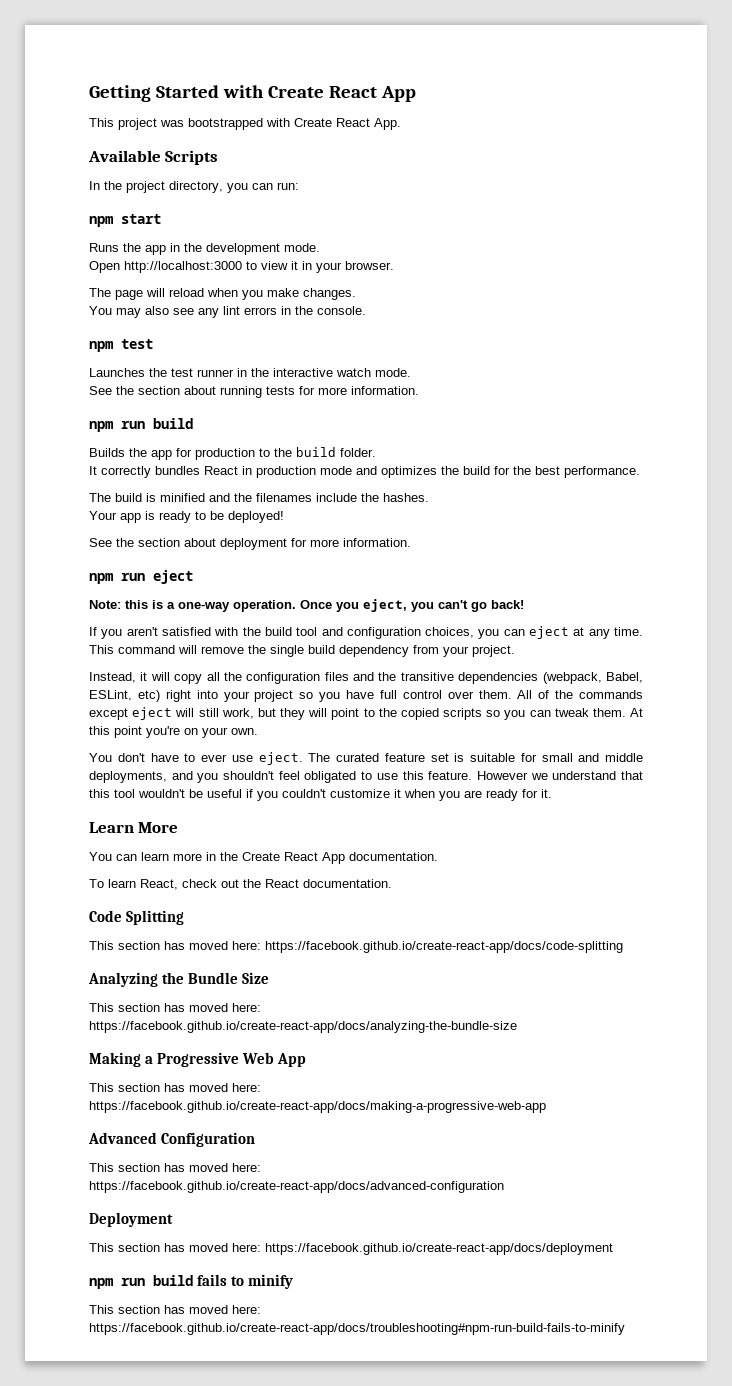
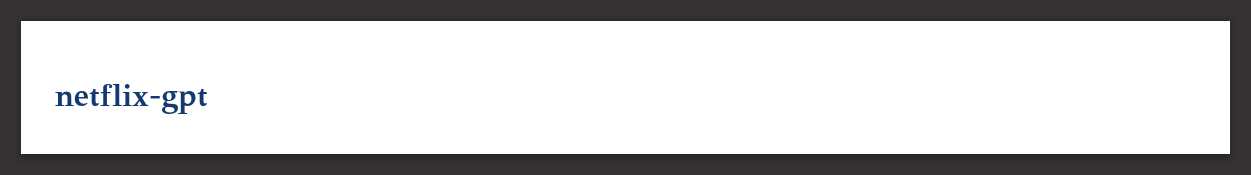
- Getting Started with Create React App
- This project was bootstrapped with Create React App.
- Available Scripts
- In the project directory, you can run:
- npm start
- Runs the app in the development mode.
- Open http://localhost:3000 to view it in your browser.
- The page will reload when you make changes.
- You may also see any lint errors in the console.
- npm test
- Launches the test runner in the interactive watch mode.
- See the section about running tests for more information.
- npm run build
- Builds the app for production to the build folder.
- It correctly bundles React in production mode and optimizes the build for the best performance.
- The build is minified and the filenames include the hashes.
- Your app is ready to be deployed!
- See the section about deployment for more information.
- npm run eject
- Note: this is a one-way operation. Once you eject, you can't go back!
- If you aren't satisfied with the build tool and configuration choices, you can eject at any time. This command will remove the single build dependency from your project.
- Instead, it will copy all the configuration files and the transitive dependencies (webpack, Babel, ESLint, etc) right into your project so you have full control over them. All of the commands except eject will still work, but they will point to the copied scripts so you can tweak them. At this point you're on your own.
- You don't have to ever use eject. The curated feature set is suitable for small and middle deployments, and you shouldn't feel obligated to use this feature. However we understand that this tool wouldn't be useful if you couldn't customize it when you are ready for it.
- Learn More
- You can learn more in the Create React App documentation.
- To learn React, check out the React documentation.
- Code Splitting
- This section has moved here: https://facebook.github.io/create-react-app/docs/code-splitting
- Analyzing the Bundle Size
- This section has moved here: https://facebook.github.io/create-react-app/docs/analyzing-the-bundle-size
- Making a Progressive Web App
- This section has moved here: https://facebook.github.io/create-react-app/docs/making-a-progressive-web-app
- Advanced Configuration
- This section has moved here: https://facebook.github.io/create-react-app/docs/advanced-configuration
- Deployment
- This section has moved here: https://facebook.github.io/create-react-app/docs/deployment
- npm run build fails to minify
- This section has moved here: https://facebook.github.io/create-react-app/docs/troubleshooting#npm-run-build-fails-to-minify
+ netflix-gpt

